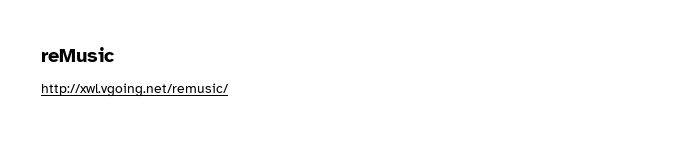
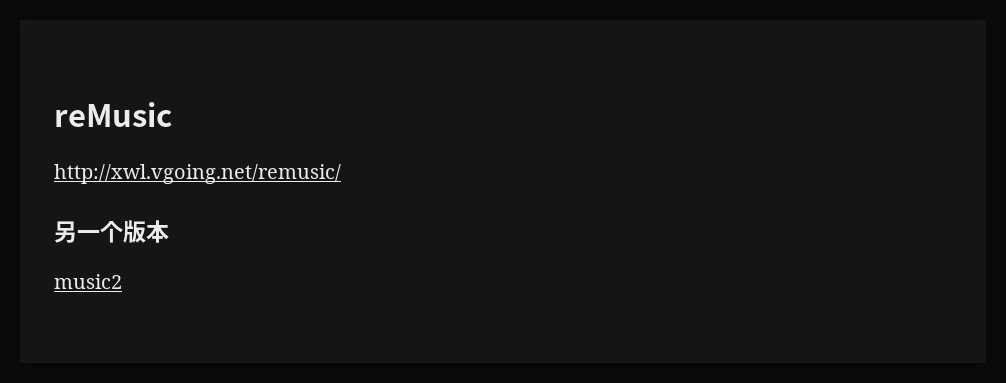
+ 另一个版本
+ music2

